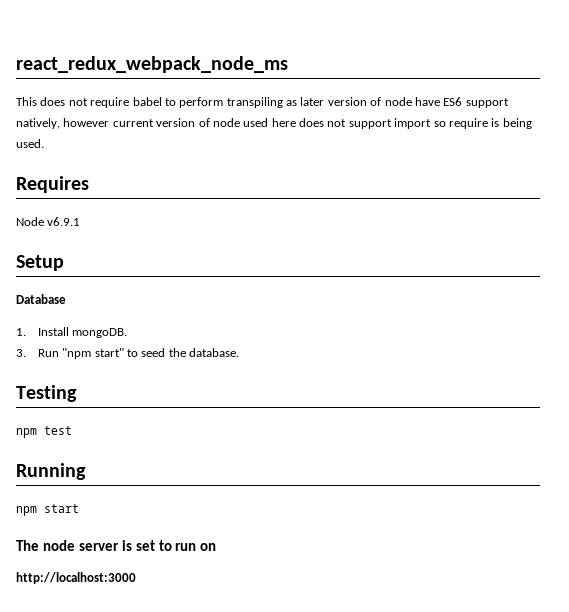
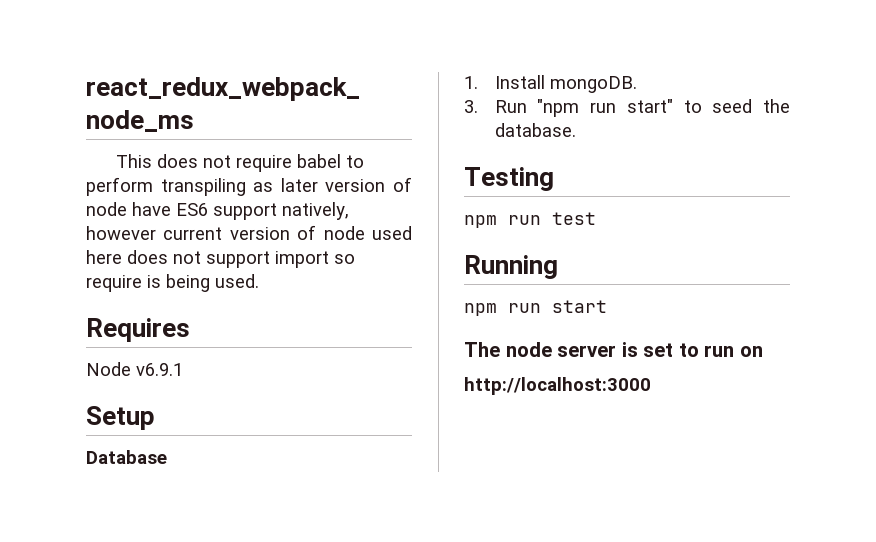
- 3. Run "npm start" to seed the database.
+ 3. Run "npm run start" to seed the database.
- npm test
+ npm run test
- npm start
+ npm run start

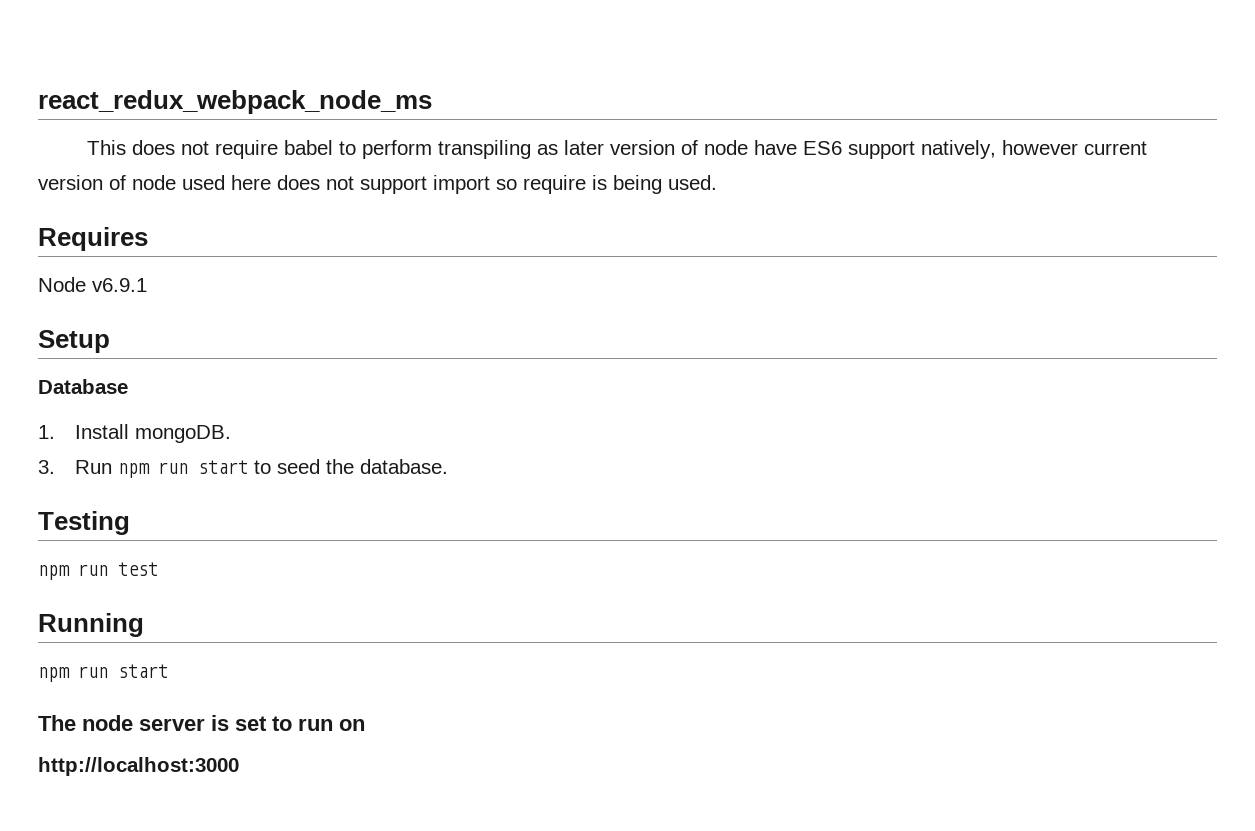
- 3. Run "npm run start" to seed the database.
+ 3. Run npm run start to seed the database.

